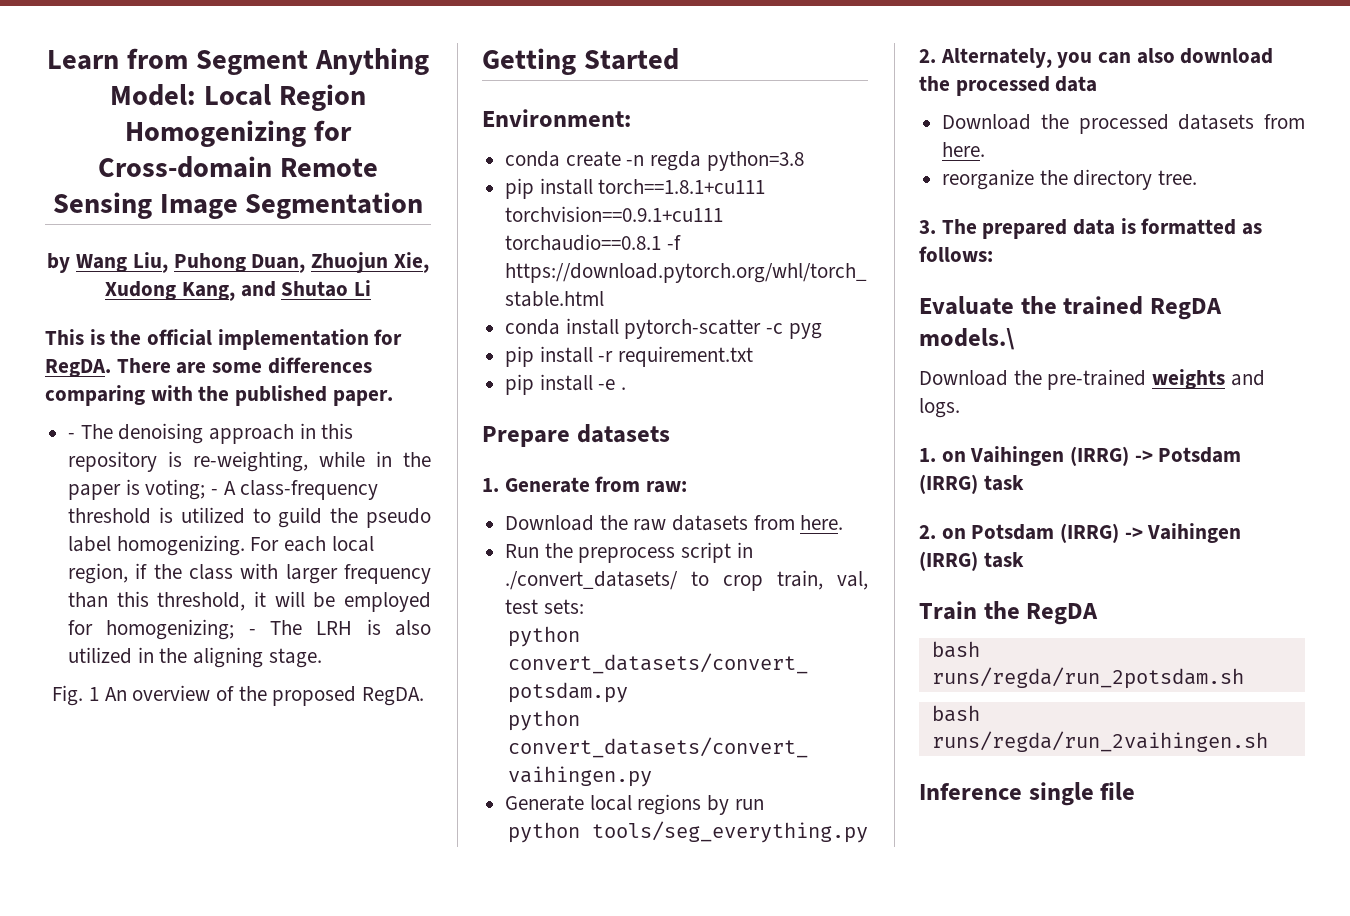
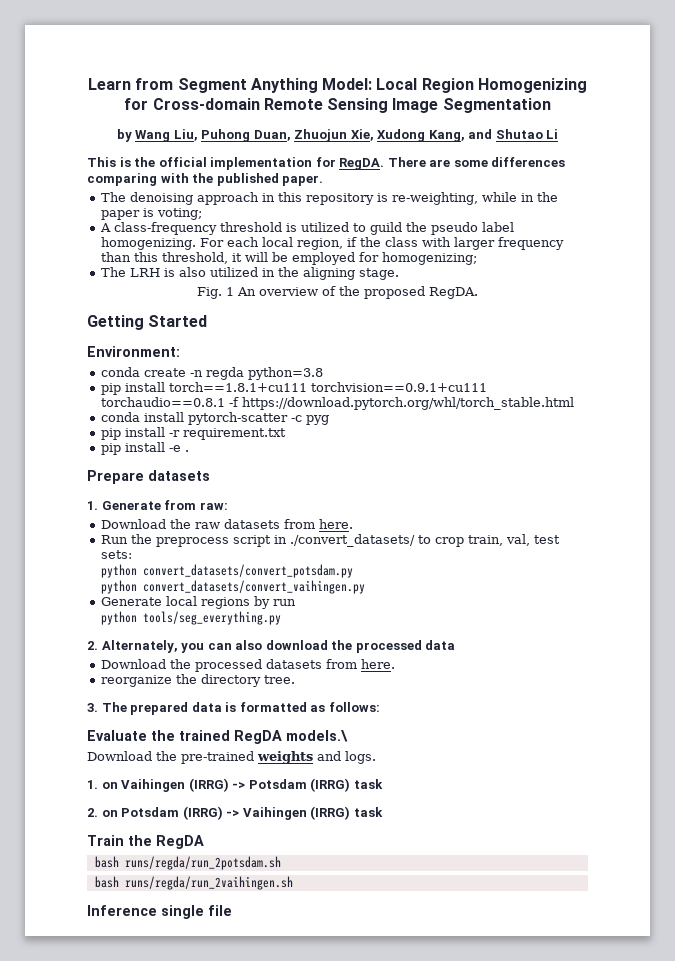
- - The denoising approach in this repository is re-weighting, while in the paper is voting; - A class-frequency threshold is utilized to guild the pseudo label homogenizing.
+ The denoising approach in this repository is re-weighting, while in the paper is voting;
+ A class-frequency threshold is utilized to guild the pseudo label homogenizing.
- For each local region, if the class with larger frequency than this threshold, it will be employed for homogenizing; - The LRH is also utilized in the aligning stage.
+ For each local region, if the class with larger frequency than this threshold, it will be employed for homogenizing;
+ The LRH is also utilized in the aligning stage.

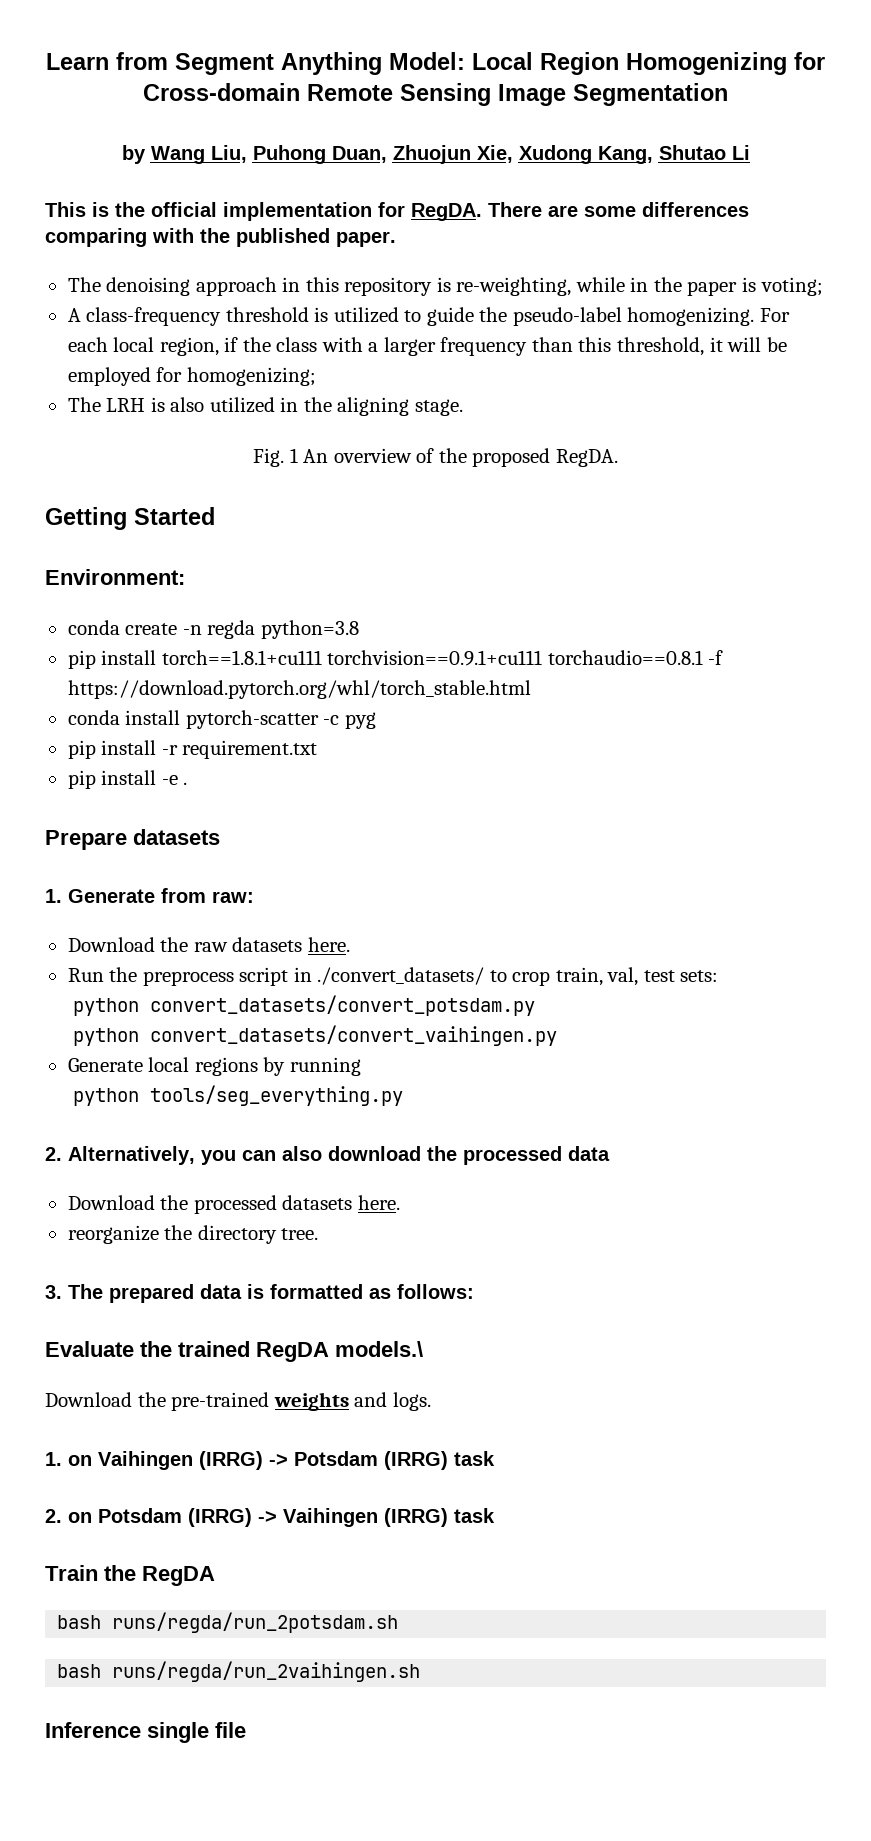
- by Wang Liu, Puhong Duan, Zhuojun Xie, Xudong Kang, and Shutao Li
+ by Wang Liu, Puhong Duan, Zhuojun Xie, Xudong Kang, Shutao Li
- A class-frequency threshold is utilized to guild the pseudo label homogenizing.
+ A class-frequency threshold is utilized to guide the pseudo-label homogenizing.
- For each local region, if the class with larger frequency than this threshold, it will be employed for homogenizing;
+ For each local region, if the class with a larger frequency than this threshold, it will be employed for homogenizing;
- Download the raw datasets from here.
+ Download the raw datasets here.
- Generate local regions by run
+ Generate local regions by running
- 2. Alternately, you can also download the processed data
+ 2. Alternatively, you can also download the processed data
- Download the processed datasets from here.
+ Download the processed datasets here.

